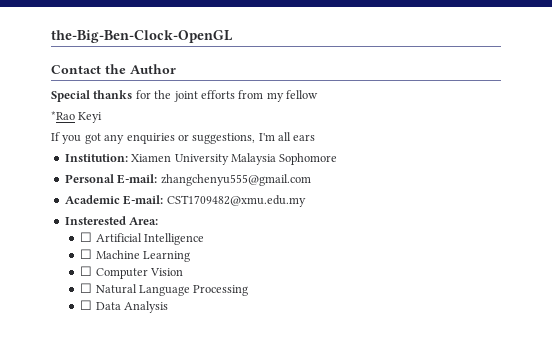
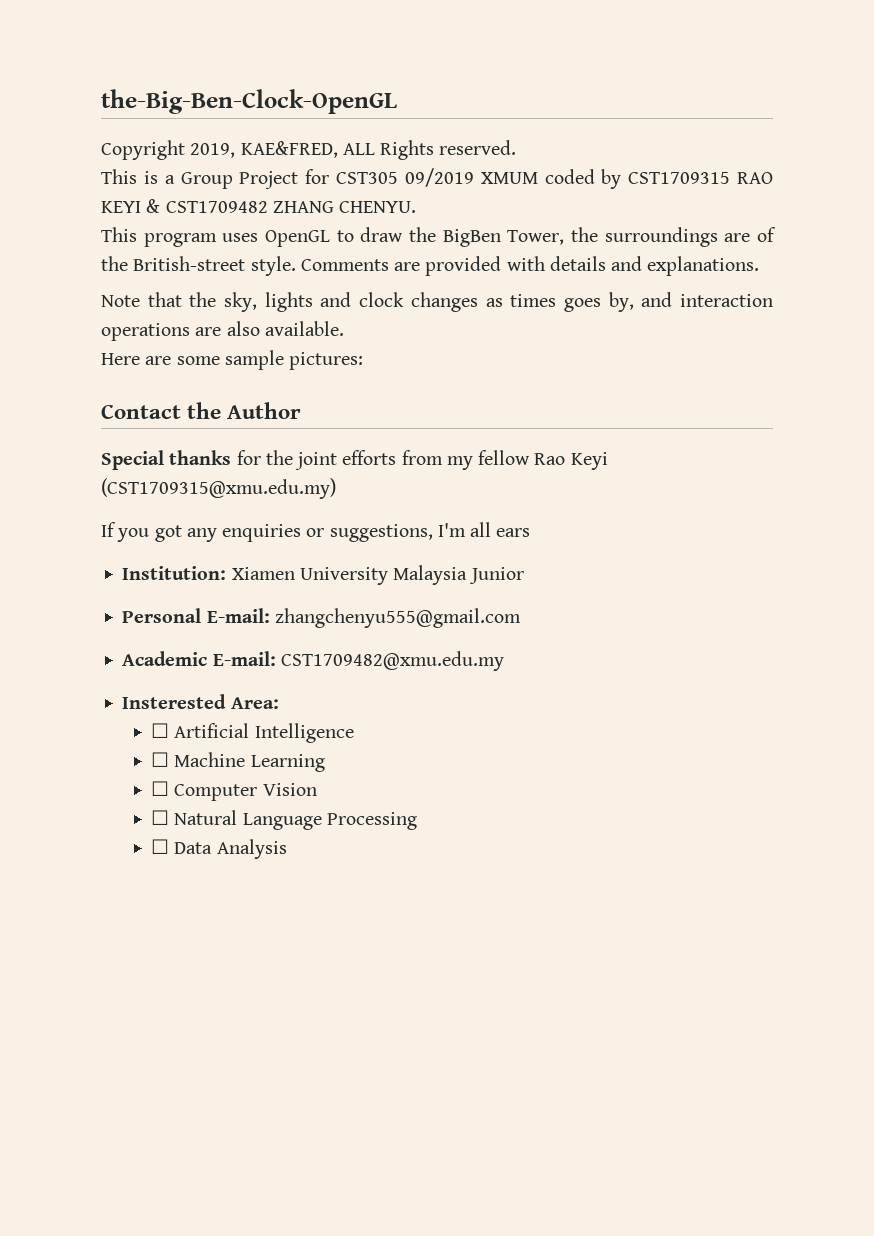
+ Copyright 2019, KAE&FRED, ALL Rights reserved.
+ This is a Group Project for CST305 09/2019 XMUM coded by CST1709315 RAO KEYI & CST1709482 ZHANG CHENYU.
+ This program uses OpenGL to draw the BigBen Tower, the surroundings are of the British-street style. Comments are provided with details and explanations.
+ Note that the sky, lights and clock changes as times goes by, and interaction operations are also available.
+ Here are some sample pictures:
- Special thanks for the joint efforts from my fellow
- *Rao Keyi
+ Special thanks for the joint efforts from my fellow Rao Keyi (CST1709315@xmu.edu.my)
- Institution: Xiamen University Malaysia Sophomore
+ Institution: Xiamen University Malaysia Junior

